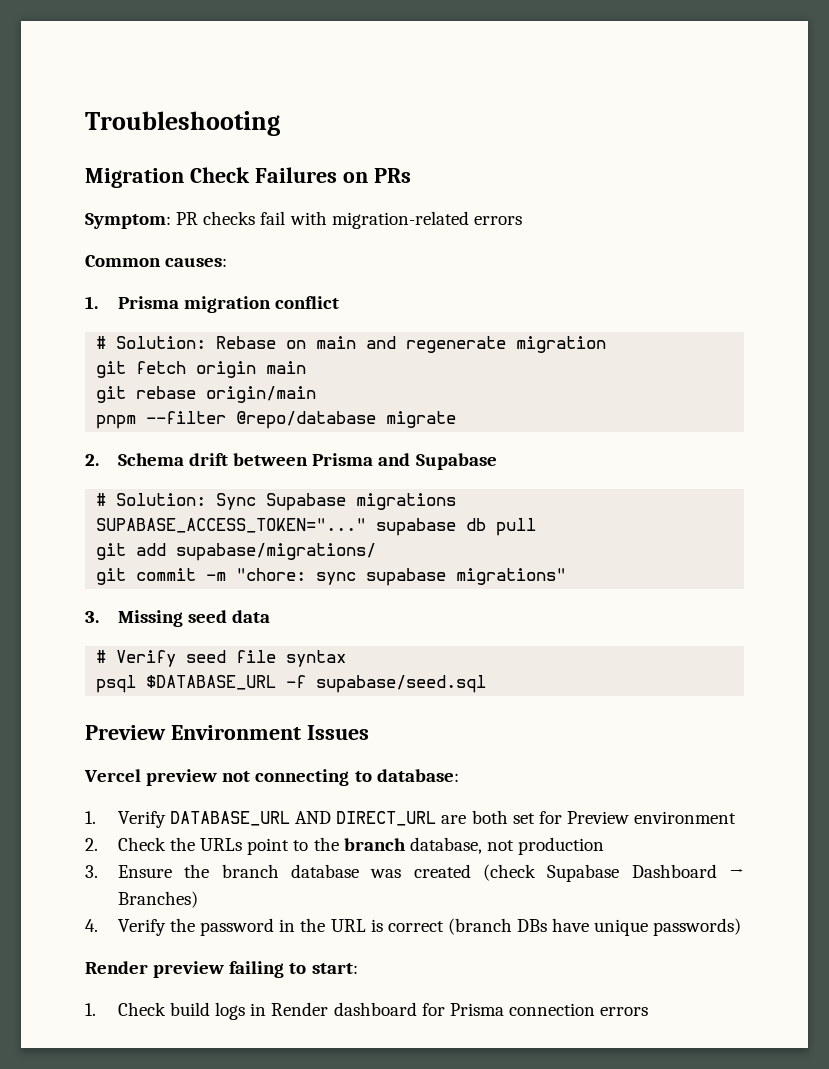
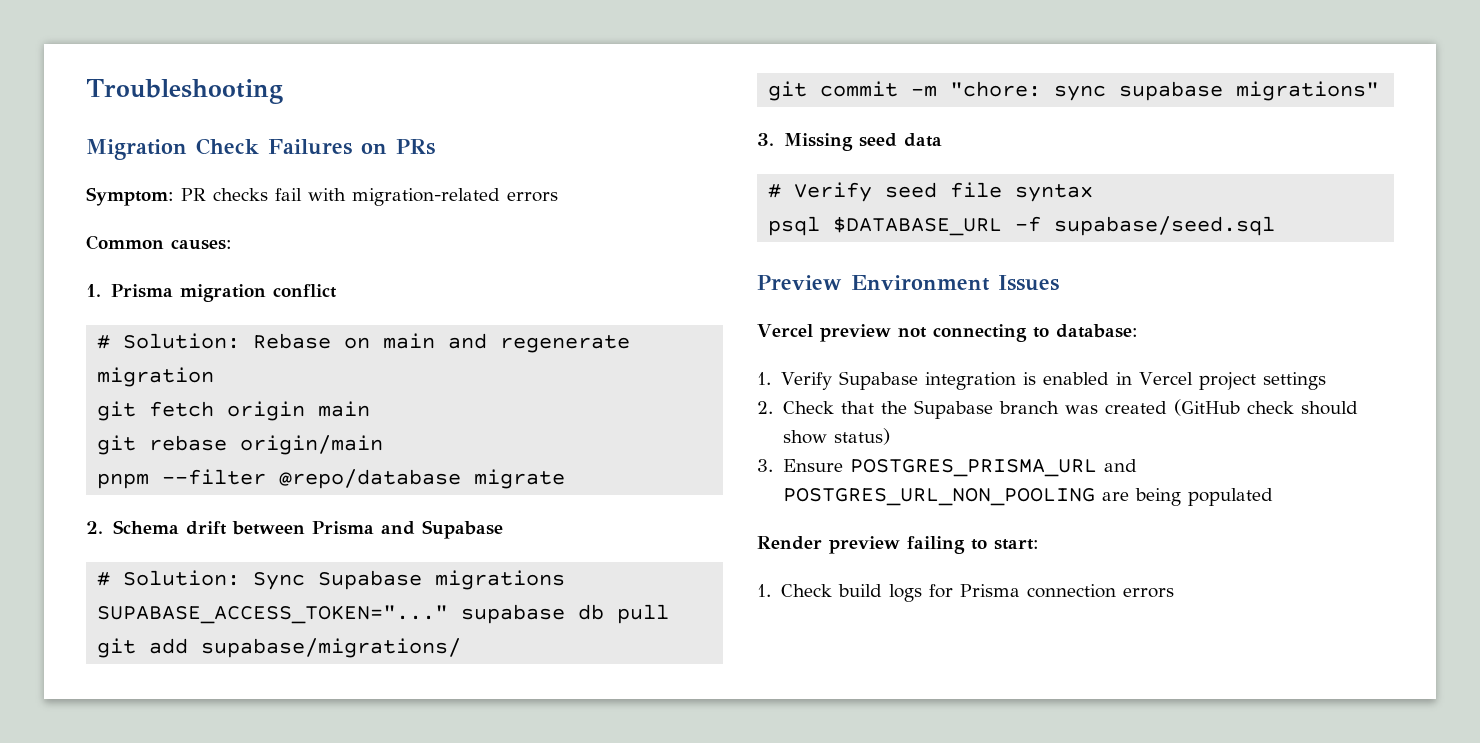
- 1. Verify DATABASE_URL AND DIRECT_URL are both set for Preview environment
- 2. Check the URLs point to the branch database, not production
- 3. Ensure the branch database was created (check Supabase Dashboard → Branches)
- 4. Verify the password in the URL is correct (branch DBs have unique passwords)
+ 1. Verify Supabase integration is enabled in Vercel project settings
+ 2. Check that the Supabase branch was created (GitHub check should show status)
+ 3. Ensure POSTGRES_PRISMA_URL and POSTGRES_URL_NON_POOLING are being populated
- 1. Check build logs in Render dashboard for Prisma connection errors
+ 1. Check build logs for Prisma connection errors

